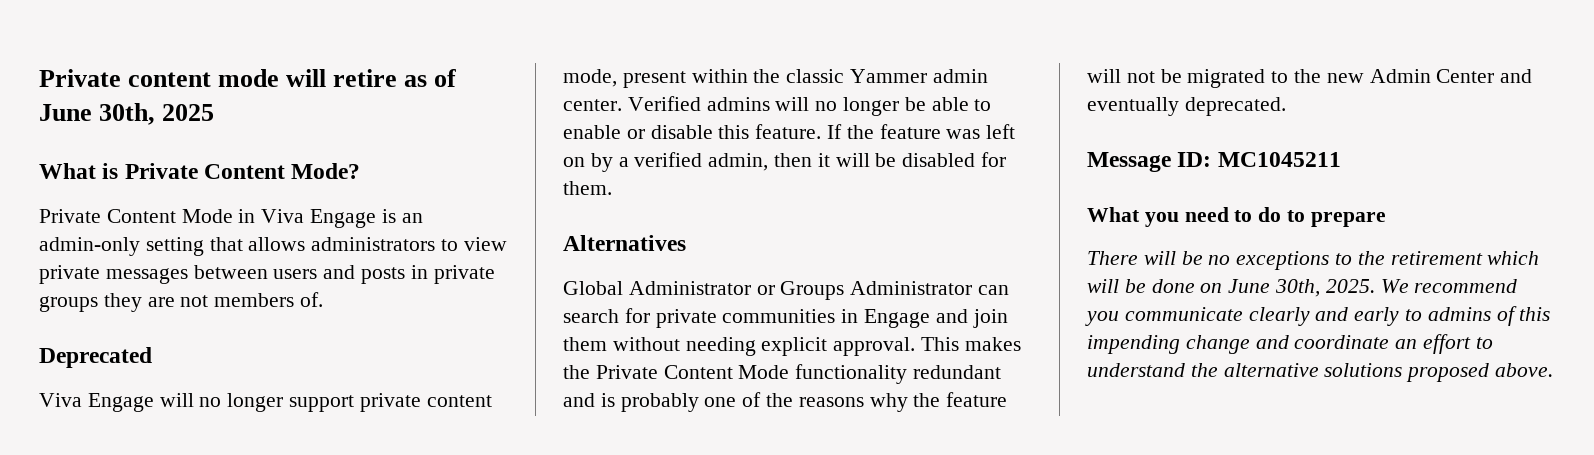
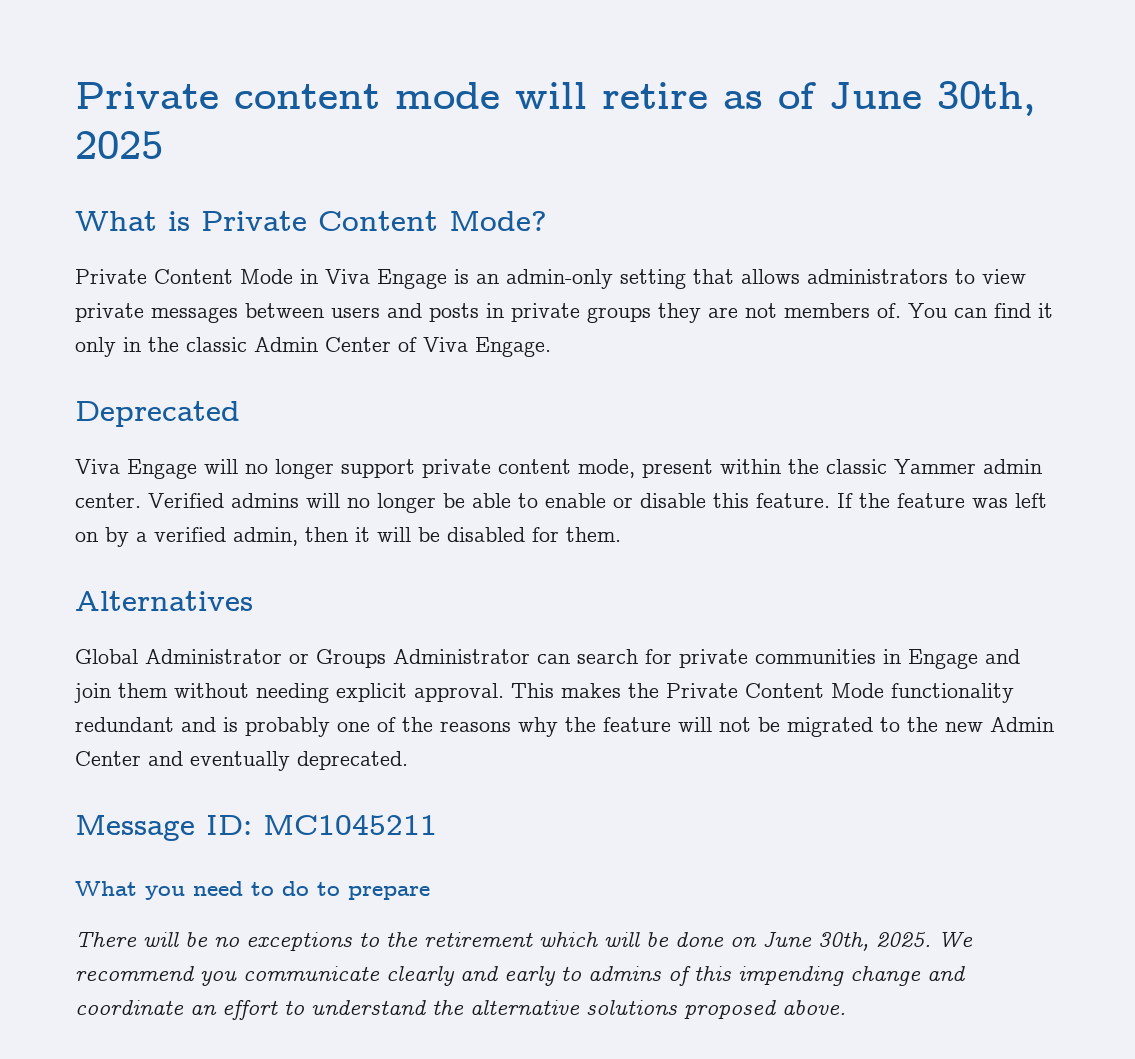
+ You can find it only in the classic Admin Center of Viva Engage.

